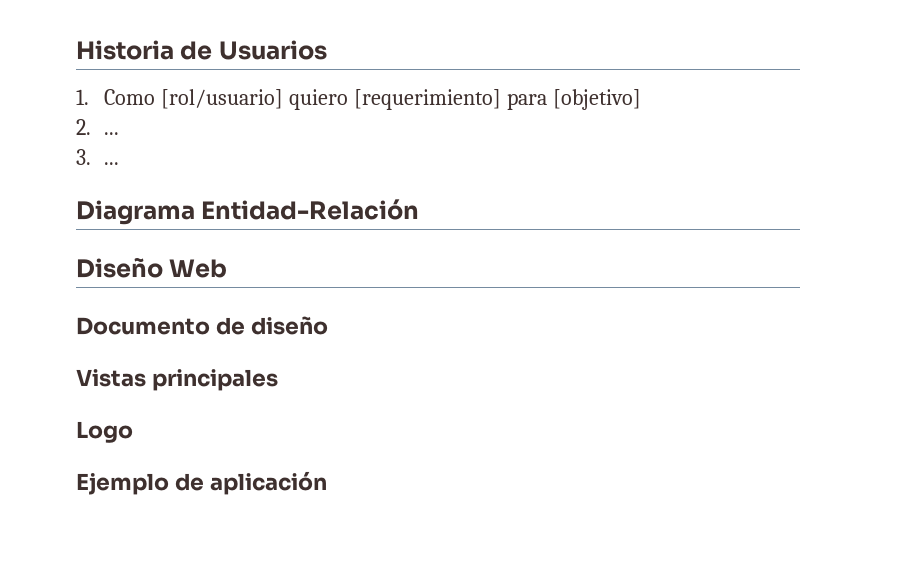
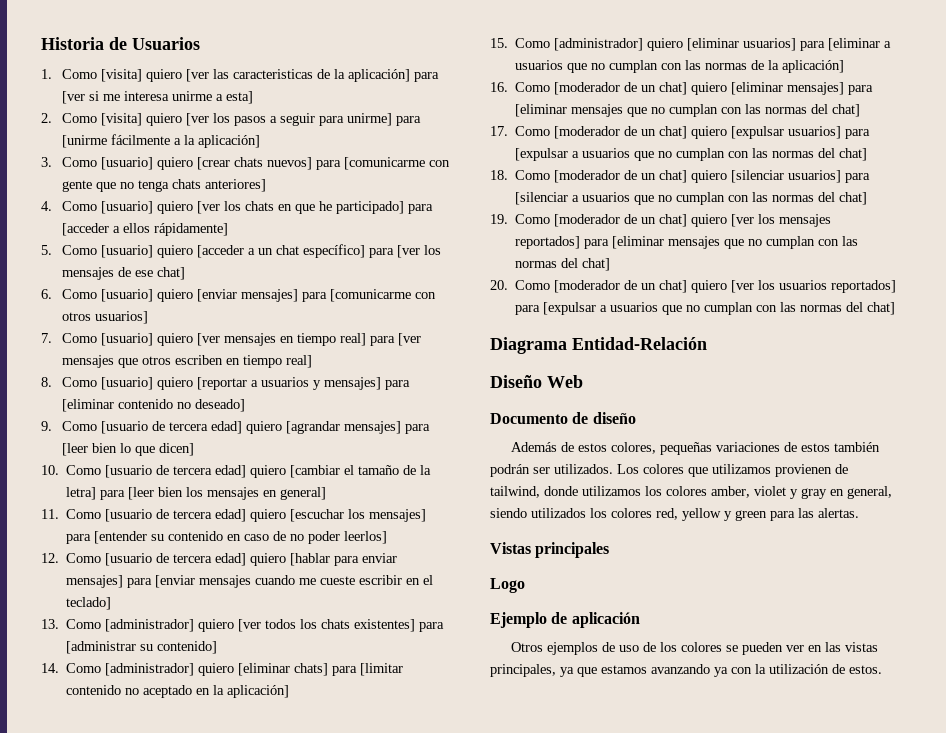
- 1. Como [rol/usuario] quiero [requerimiento] para [objetivo]
- 2. ...
- 3. ...
+ 1. Como [visita] quiero [ver las caracteristicas de la aplicación] para [ver si me interesa unirme a esta]
+ 2. Como [visita] quiero [ver los pasos a seguir para unirme] para [unirme fácilmente a la aplicación]
+ 3. Como [usuario] quiero [crear chats nuevos] para [comunicarme con gente que no tenga chats anteriores]
+ 4. Como [usuario] quiero [ver los chats en que he participado] para [acceder a ellos rápidamente]
+ 5. Como [usuario] quiero [acceder a un chat específico] para [ver los mensajes de ese chat]
+ 6. Como [usuario] quiero [enviar mensajes] para [comunicarme con otros usuarios]
+ 7. Como [usuario] quiero [ver mensajes en tiempo real] para [ver mensajes que otros escriben en tiempo real]
+ 8. Como [usuario] quiero [reportar a usuarios y mensajes] para [eliminar contenido no deseado]
+ 9. Como [usuario de tercera edad] quiero [agrandar mensajes] para [leer bien lo que dicen]
+ 10. Como [usuario de tercera edad] quiero [cambiar el tamaño de la letra] para [leer bien los mensajes en general]
+ 11. Como [usuario de tercera edad] quiero [escuchar los mensajes] para [entender su contenido en caso de no poder leerlos]
+ 12. Como [usuario de tercera edad] quiero [hablar para enviar mensajes] para [enviar mensajes cuando me cueste escribir en el teclado]
+ 13. Como [administrador] quiero [ver todos los chats existentes] para [administrar su contenido]
+ 14. Como [administrador] quiero [eliminar chats] para [limitar contenido no aceptado en la aplicación]
+ 15. Como [administrador] quiero [eliminar usuarios] para [eliminar a usuarios que no cumplan con las normas de la aplicación]
+ 16. Como [moderador de un chat] quiero [eliminar mensajes] para [eliminar mensajes que no cumplan con las normas del chat]
+ 17. Como [moderador de un chat] quiero [expulsar usuarios] para [expulsar a usuarios que no cumplan con las normas del chat]
+ 18. Como [moderador de un chat] quiero [silenciar usuarios] para [silenciar a usuarios que no cumplan con las normas del chat]
+ 19. Como [moderador de un chat] quiero [ver los mensajes reportados] para [eliminar mensajes que no cumplan con las normas del chat]
+ 20. Como [moderador de un chat] quiero [ver los usuarios reportados] para [expulsar a usuarios que no cumplan con las normas del chat]
+ Además de estos colores, pequeñas variaciones de estos también podrán ser utilizados. Los colores que utilizamos provienen de tailwind, donde utilizamos los colores amber, violet y gray en general, siendo utilizados los colores red, yellow y green para las alertas.
+ Otros ejemplos de uso de los colores se pueden ver en las vistas principales, ya que estamos avanzando ya con la utilización de estos.

